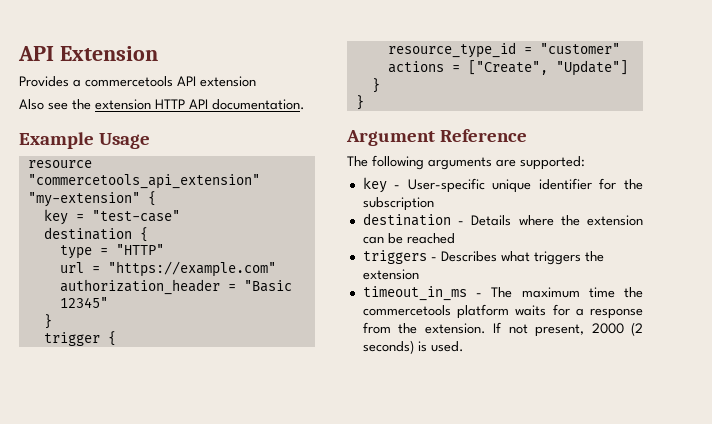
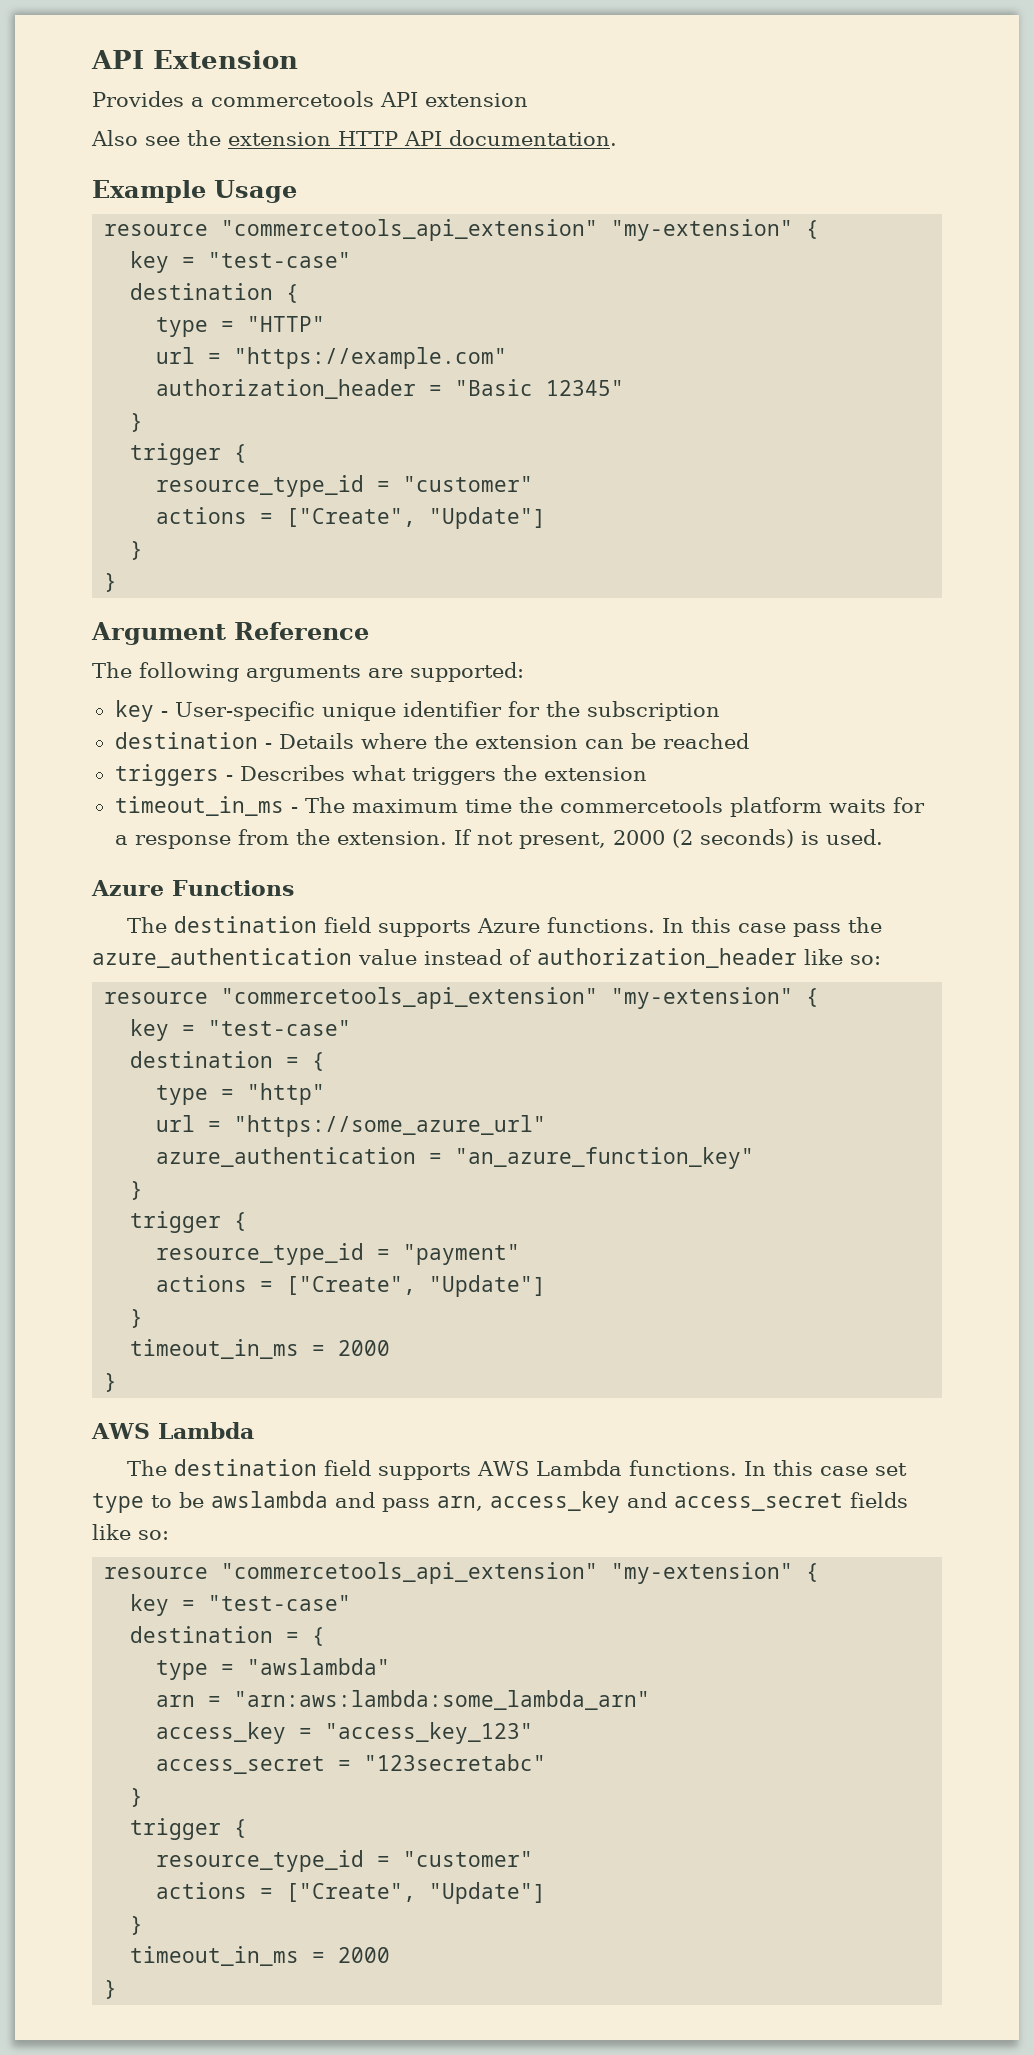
+ Azure Functions
+ The destination field supports Azure functions. In this case pass the azure_authentication value instead of authorization_header like so:
+ resource "commercetools_api_extension" "my-extension" {
+ key = "test-case"
+ destination = {
+ type = "http"
+ url = "https://some_azure_url"
+ azure_authentication = "an_azure_function_key"
+ }
+ trigger {
+ resource_type_id = "payment"
+ actions = ["Create", "Update"]
+ }
+ timeout_in_ms = 2000
+ }
+ AWS Lambda
+ The destination field supports AWS Lambda functions. In this case set type to be awslambda and pass arn, access_key and access_secret fields like so:
+ resource "commercetools_api_extension" "my-extension" {
+ key = "test-case"
+ destination = {
+ type = "awslambda"
+ arn = "arn:aws:lambda:some_lambda_arn"
+ access_key = "access_key_123"
+ access_secret = "123secretabc"
+ }
+ trigger {
+ resource_type_id = "customer"
+ actions = ["Create", "Update"]
+ }
+ timeout_in_ms = 2000
+ }

